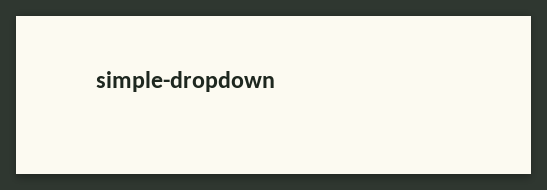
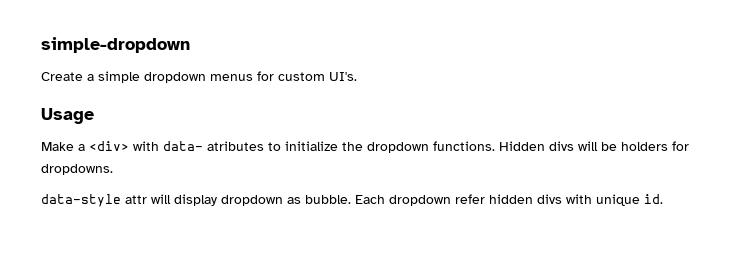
+ Create a simple dropdown menus for custom UI's.
+ Usage
+ Make a <div> with data- atributes to initialize the dropdown functions. Hidden divs will be holders for dropdowns.
+ data-style attr will display dropdown as bubble. Each dropdown refer hidden divs with unique id.

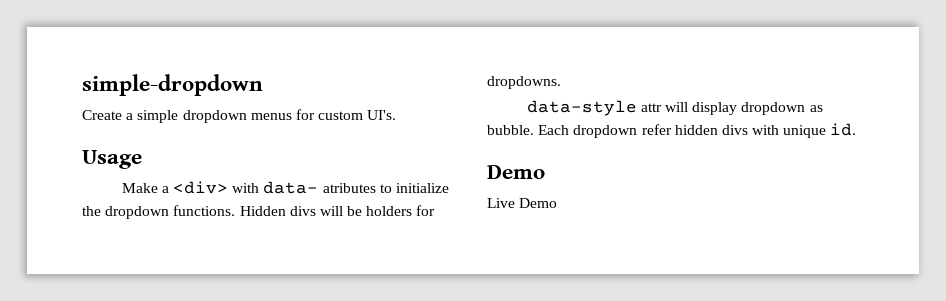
  Each dropdown refer hidden divs with unique id.
+ Demo
+ Live Demo

